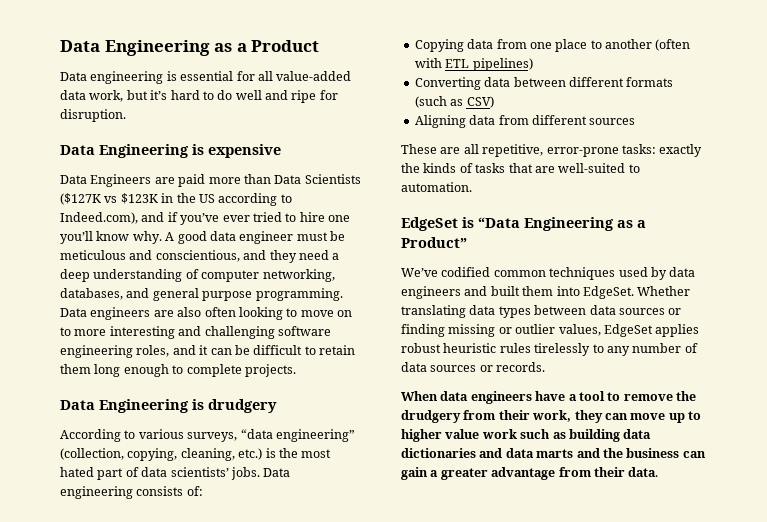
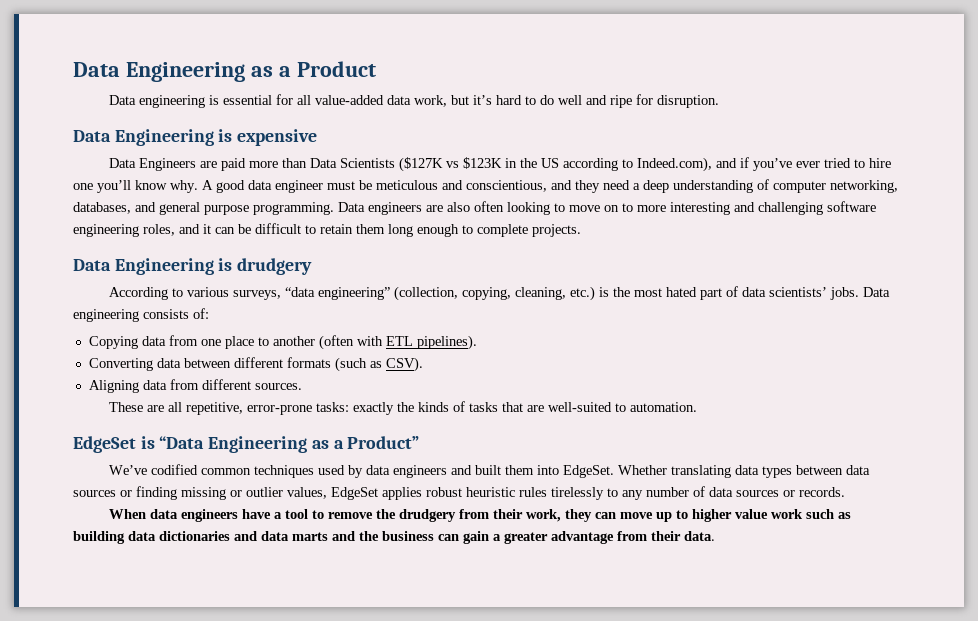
- Copying data from one place to another (often with ETL pipelines)
+ Copying data from one place to another (often with ETL pipelines).
- Converting data between different formats (such as CSV)
+ Converting data between different formats (such as CSV).
- Aligning data from different sources
+ Aligning data from different sources.

